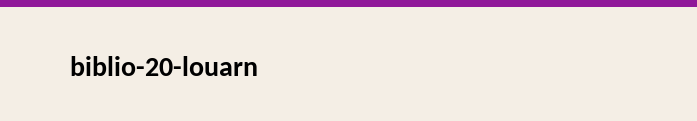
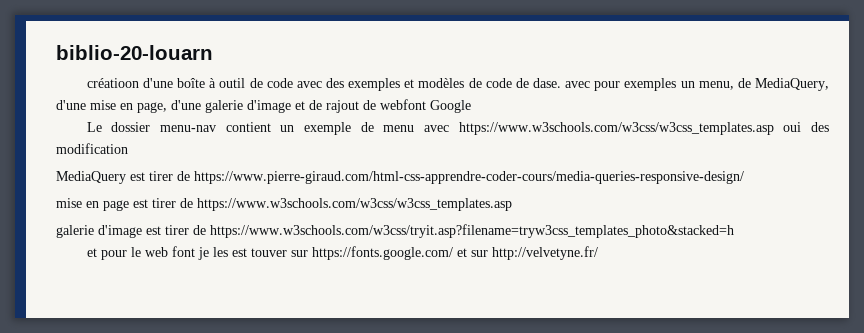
+ créatioon d'une boîte à outil de code avec des exemples et modèles de code de dase. avec pour exemples un menu, de MediaQuery, d'une mise en page, d'une galerie d'image et de rajout de webfont Google
+ Le dossier menu-nav contient un exemple de menu avec https://www.w3schools.com/w3css/w3css_templates.asp oui des modification
+ MediaQuery est tirer de https://www.pierre-giraud.com/html-css-apprendre-coder-cours/media-queries-responsive-design/
+ mise en page est tirer de https://www.w3schools.com/w3css/w3css_templates.asp
+ galerie d'image est tirer de https://www.w3schools.com/w3css/tryit.asp?filename=tryw3css_templates_photo&stacked=h
+ et pour le web font je les est touver sur https://fonts.google.com/ et sur http://velvetyne.fr/

